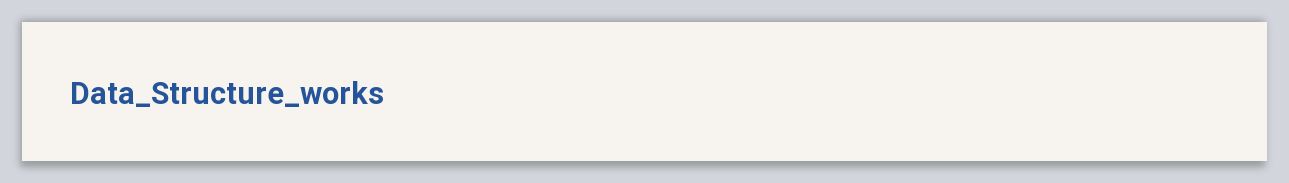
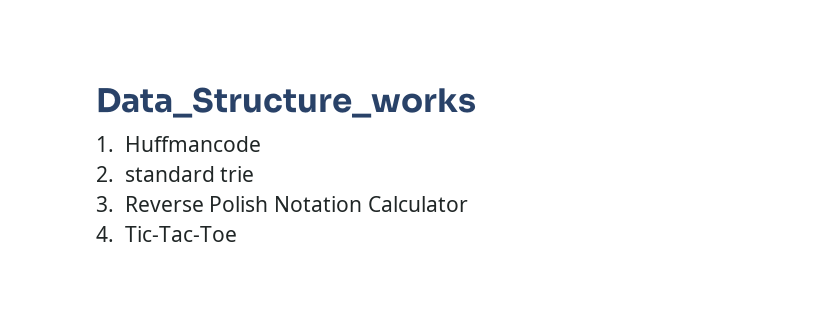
+ 1. Huffmancode
+ 2. standard trie
+ 3. Reverse Polish Notation Calculator
+ 4. Tic-Tac-Toe

